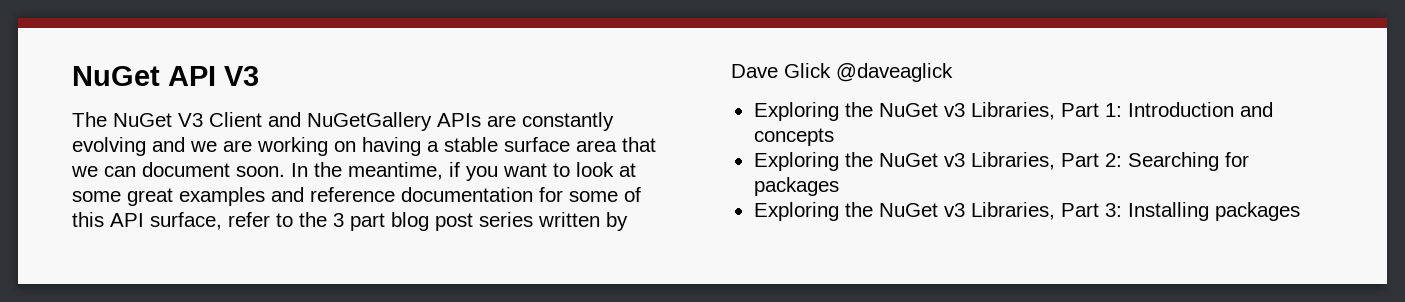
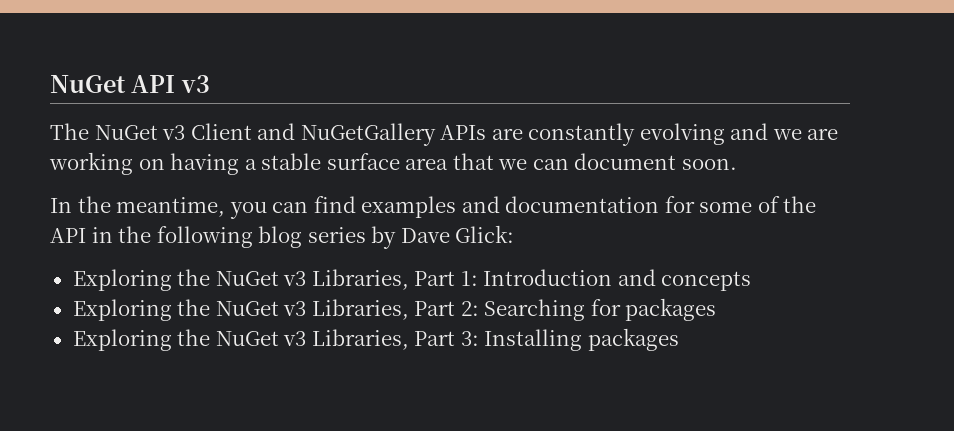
- NuGet API V3
+ NuGet API v3
- The NuGet V3 Client and NuGetGallery APIs are constantly evolving and we are working on having a stable surface area that we can document soon. In the meantime, if you want to look at some great examples and reference documentation for some of this API surface, refer to the 3 part blog post series written by Dave Glick @daveaglick
+ The NuGet v3 Client and NuGetGallery APIs are constantly evolving and we are working on having a stable surface area that we can document soon.
+ In the meantime, you can find examples and documentation for some of the API in the following blog series by Dave Glick:

